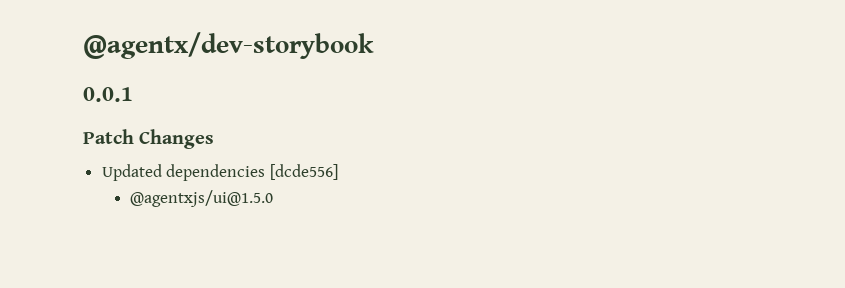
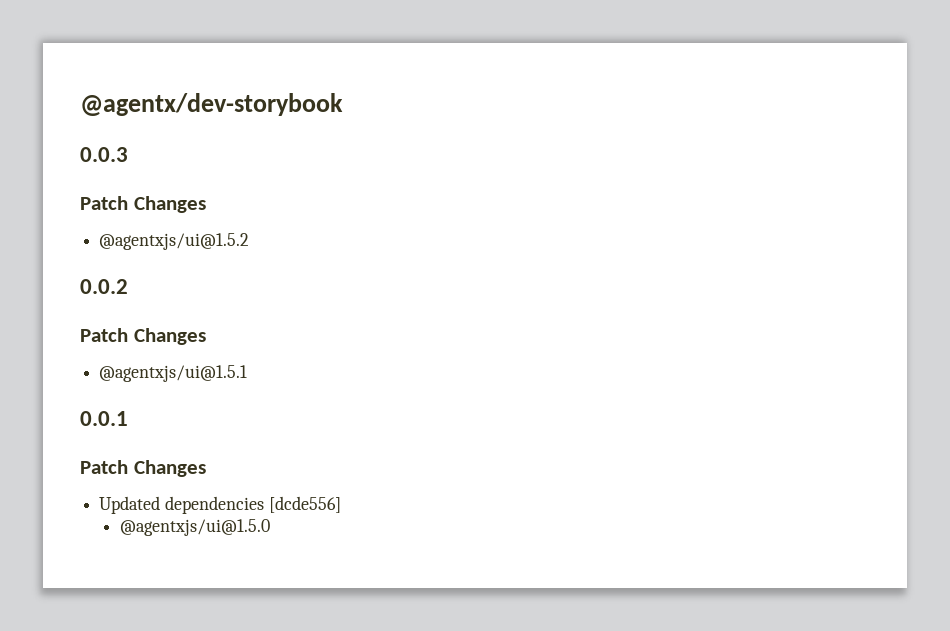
+ 0.0.3
+ Patch Changes
+ @agentxjs/ui@1.5.2
+ 0.0.2
+ Patch Changes
+ @agentxjs/ui@1.5.1

